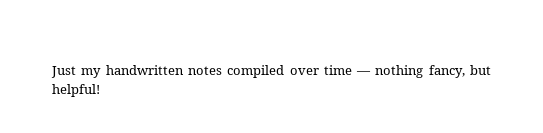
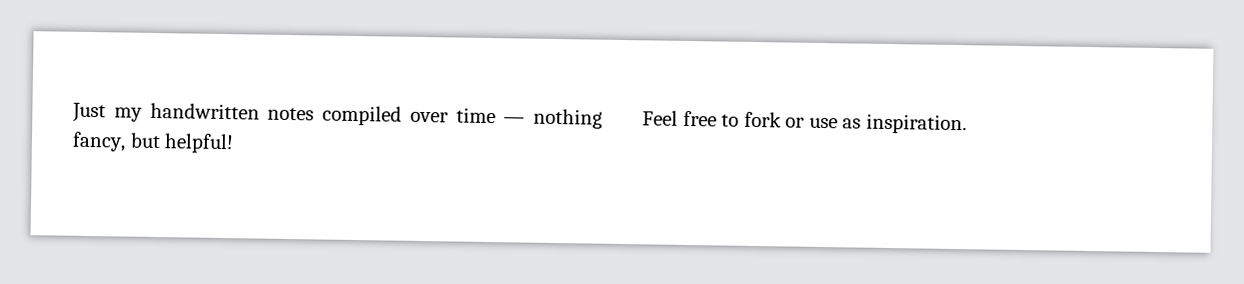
+ Feel free to fork or use as inspiration.

